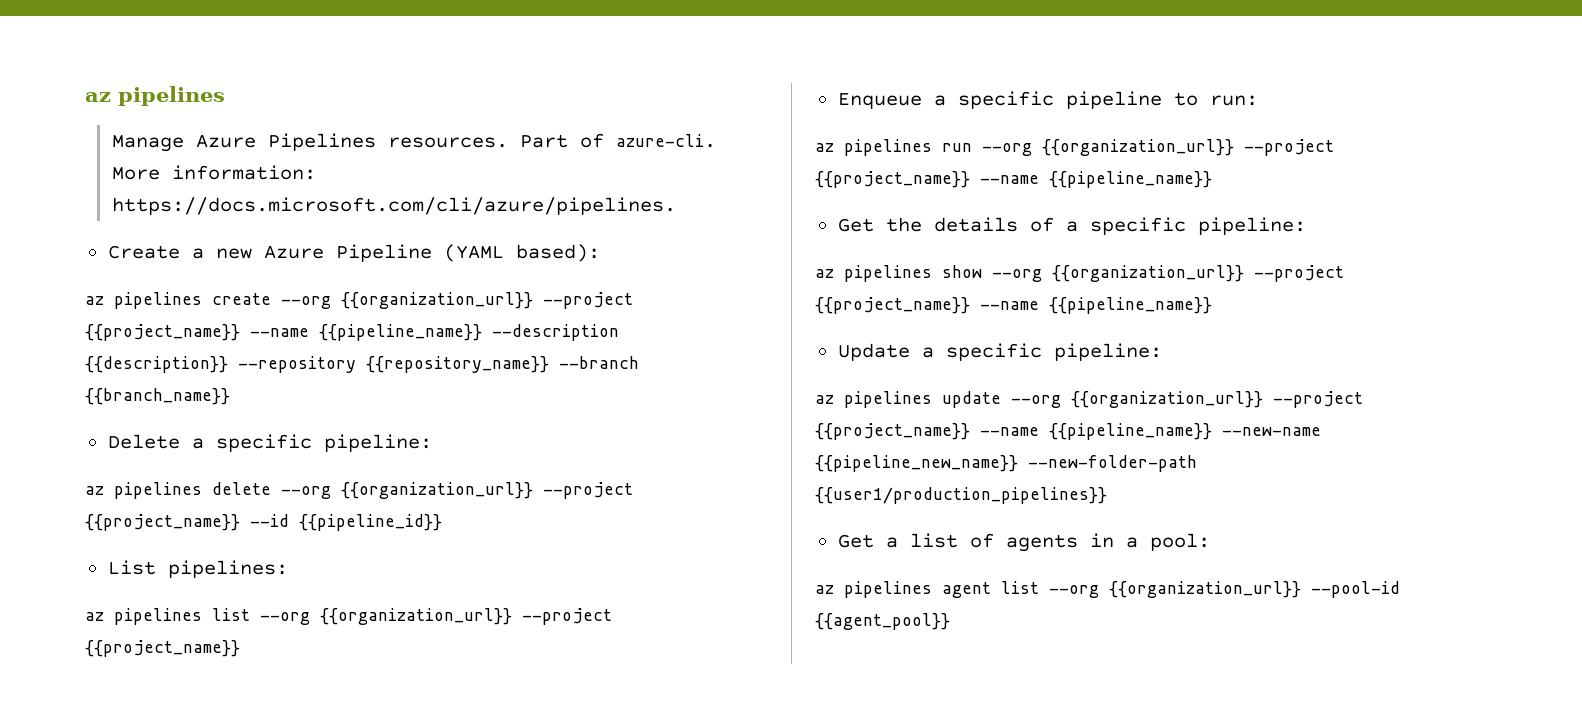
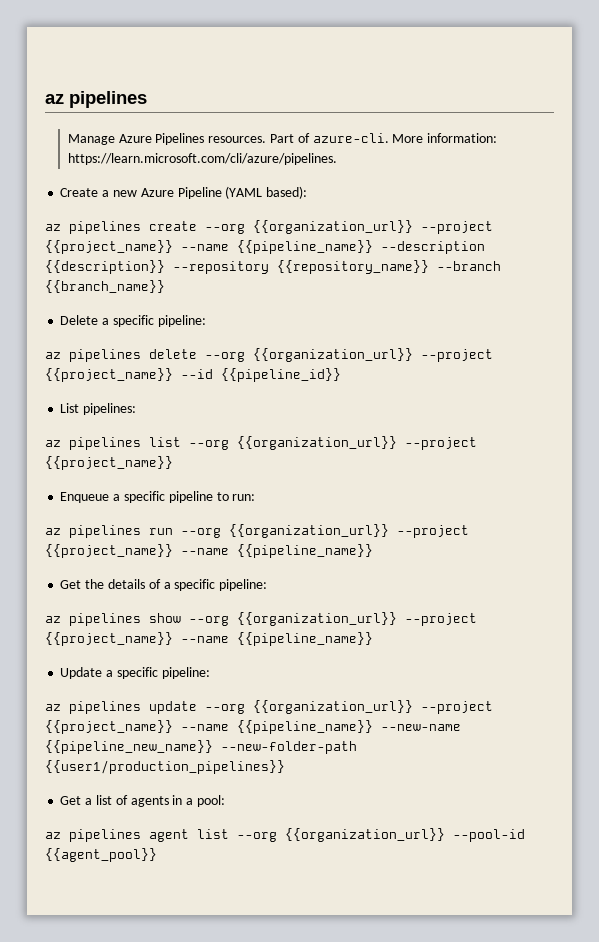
- More information: https://docs.microsoft.com/cli/azure/pipelines.
+ More information: https://learn.microsoft.com/cli/azure/pipelines.

